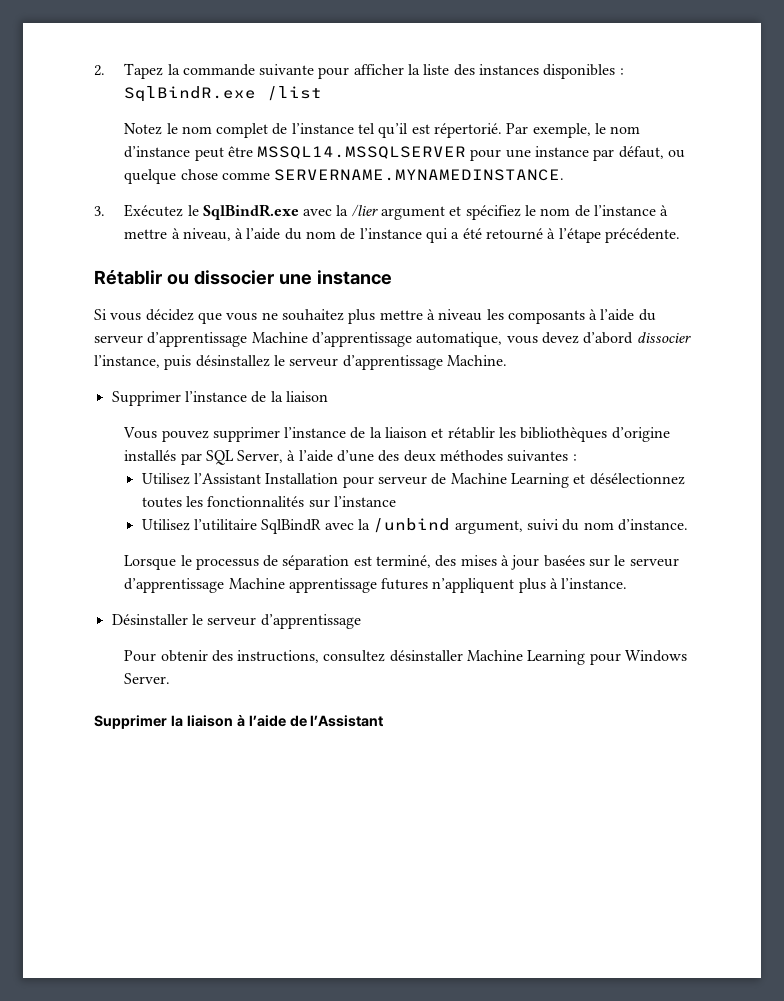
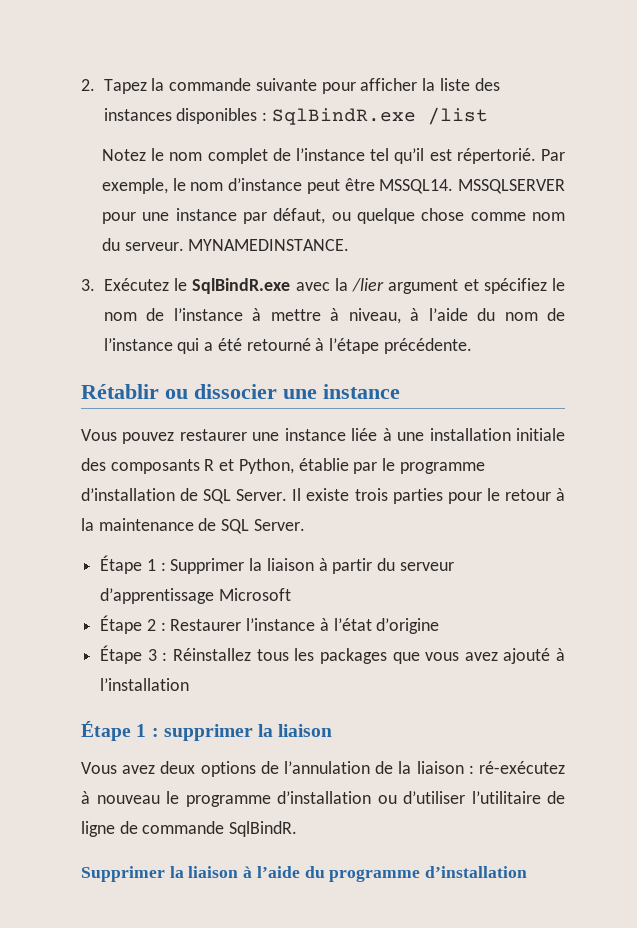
- Par exemple, le nom d’instance peut être MSSQL14.MSSQLSERVER pour une instance par défaut, ou quelque chose comme SERVERNAME.MYNAMEDINSTANCE.
+ Par exemple, le nom d’instance peut être MSSQL14. MSSQLSERVER pour une instance par défaut, ou quelque chose comme nom du serveur. MYNAMEDINSTANCE.
- Si vous décidez que vous ne souhaitez plus mettre à niveau les composants à l’aide du serveur d’apprentissage Machine d’apprentissage automatique, vous devez d’abord dissocier l’instance, puis désinstallez le serveur d’apprentissage Machine.
- Supprimer l’instance de la liaison
- Vous pouvez supprimer l’instance de la liaison et rétablir les bibliothèques d’origine installés par SQL Server, à l’aide d’une des deux méthodes suivantes :
- Utilisez l’Assistant Installation pour serveur de Machine Learning et désélectionnez toutes les fonctionnalités sur l’instance
- Utilisez l’utilitaire SqlBindR avec la /unbind argument, suivi du nom d’instance.
- Lorsque le processus de séparation est terminé, des mises à jour basées sur le serveur d’apprentissage Machine apprentissage futures n’appliquent plus à l’instance.
- Désinstaller le serveur d’apprentissage
- Pour obtenir des instructions, consultez désinstaller Machine Learning pour Windows Server.
+ Vous pouvez restaurer une instance liée à une installation initiale des composants R et Python, établie par le programme d’installation de SQL Server. Il existe trois parties pour le retour à la maintenance de SQL Server.
+ Étape 1 : Supprimer la liaison à partir du serveur d’apprentissage Microsoft
+ Étape 2 : Restaurer l’instance à l’état d’origine
+ Étape 3 : Réinstallez tous les packages que vous avez ajouté à l’installation
+ Étape 1 : supprimer la liaison
+ Vous avez deux options de l’annulation de la liaison : ré-exécutez à nouveau le programme d’installation ou d’utiliser l’utilitaire de ligne de commande SqlBindR.
- Supprimer la liaison à l’aide de l’Assistant
+ Supprimer la liaison à l’aide du programme d’installation

